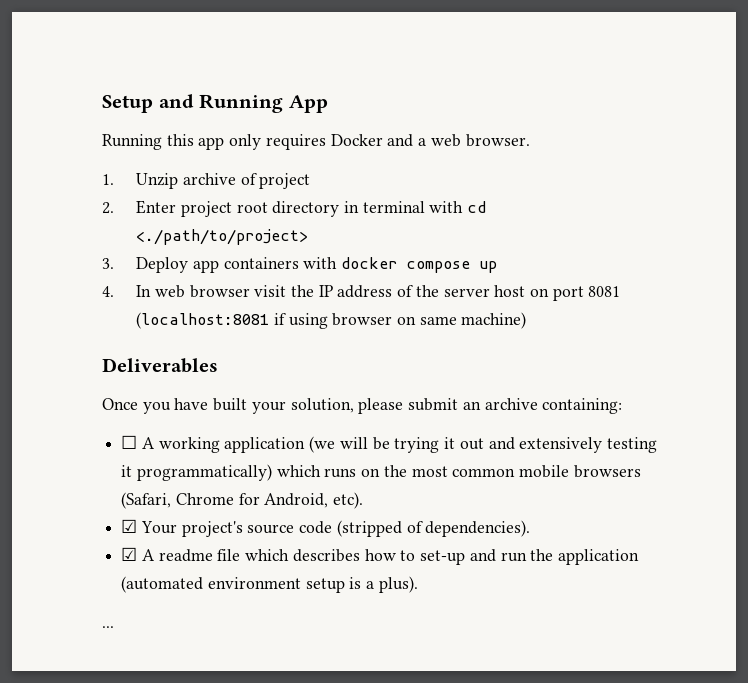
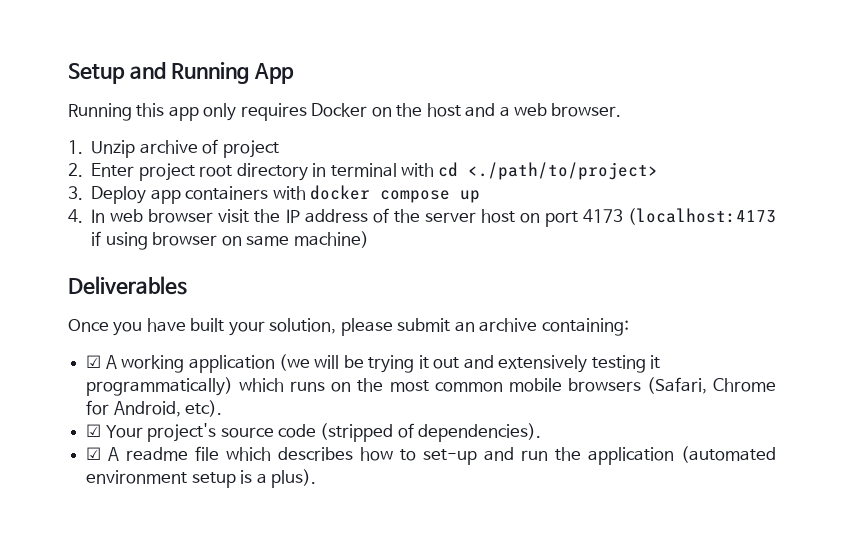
- Running this app only requires Docker and a web browser.
+ Running this app only requires Docker on the host and a web browser.
- 4. In web browser visit the IP address of the server host on port 8081 (localhost:8081 if using browser on same machine)
+ 4. In web browser visit the IP address of the server host on port 4173 (localhost:4173 if using browser on same machine)
- ☐ A working application (we will be trying it out and extensively testing it programmatically) which runs on the most common mobile browsers (Safari, Chrome for Android, etc).
+ ☑ A working application (we will be trying it out and extensively testing it programmatically) which runs on the most common mobile browsers (Safari, Chrome for Android, etc).
- ...

